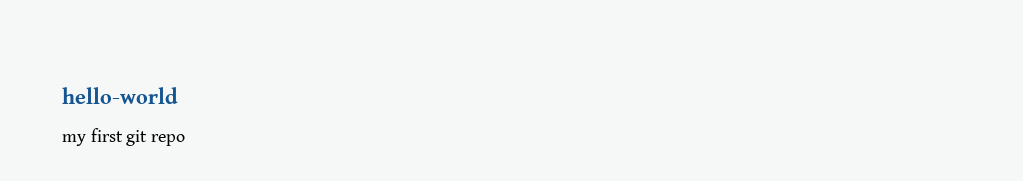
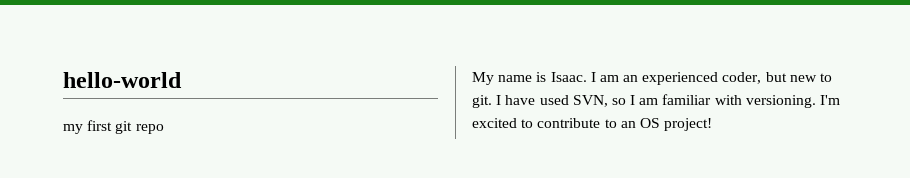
+ My name is Isaac. I am an experienced coder, but new to git. I have used SVN, so I am familiar with versioning. I'm excited to contribute to an OS project!

